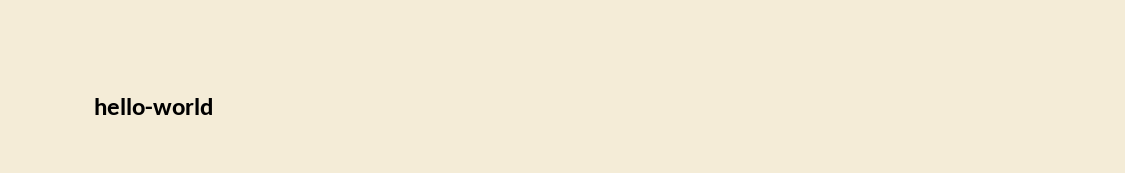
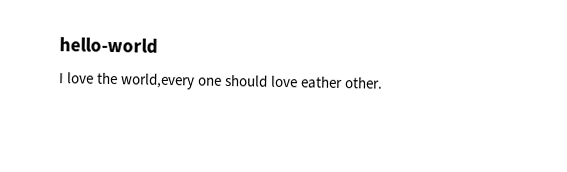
+ I love the world,every one should love eather other.

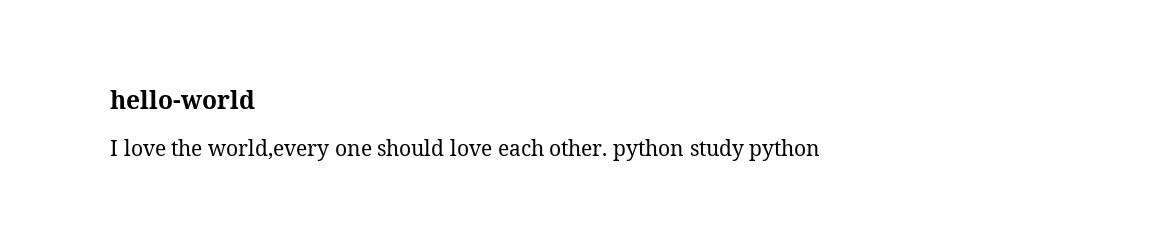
- I love the world,every one should love eather other.
+ I love the world,every one should love each other. python study python

